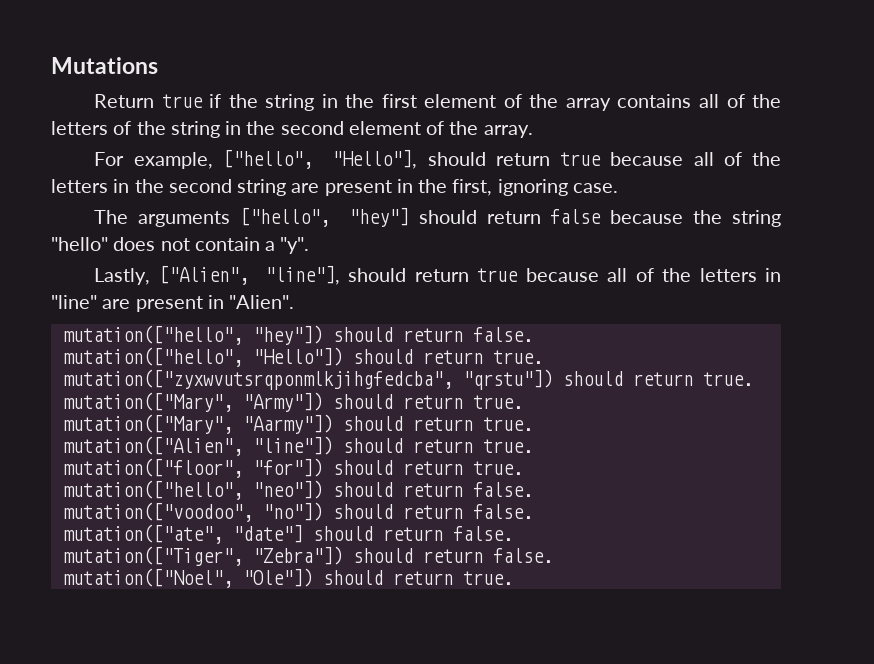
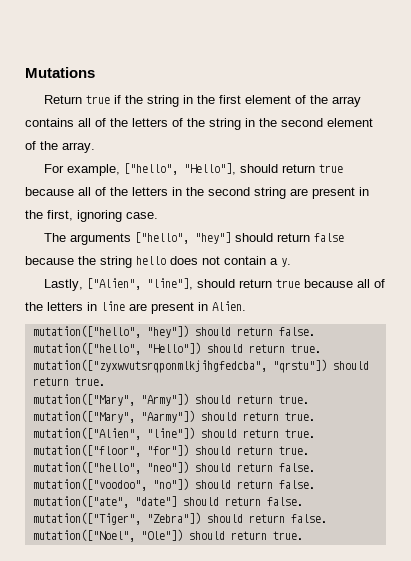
- The arguments ["hello", "hey"] should return false because the string "hello" does not contain a "y".
+ The arguments ["hello", "hey"] should return false because the string hello does not contain a y.
- Lastly, ["Alien", "line"], should return true because all of the letters in "line" are present in "Alien".
+ Lastly, ["Alien", "line"], should return true because all of the letters in line are present in Alien.

